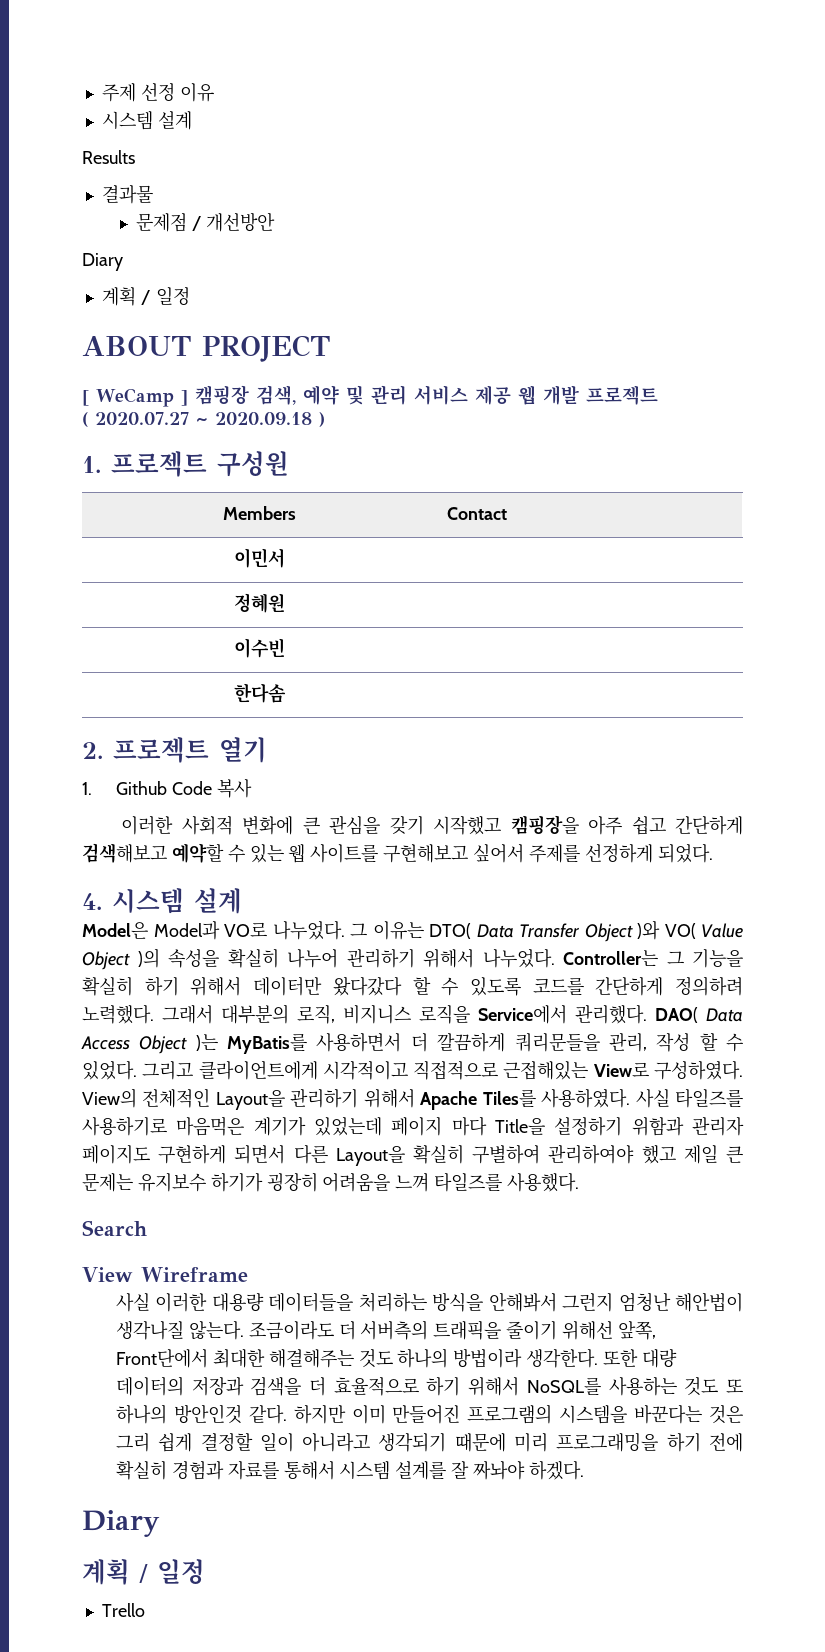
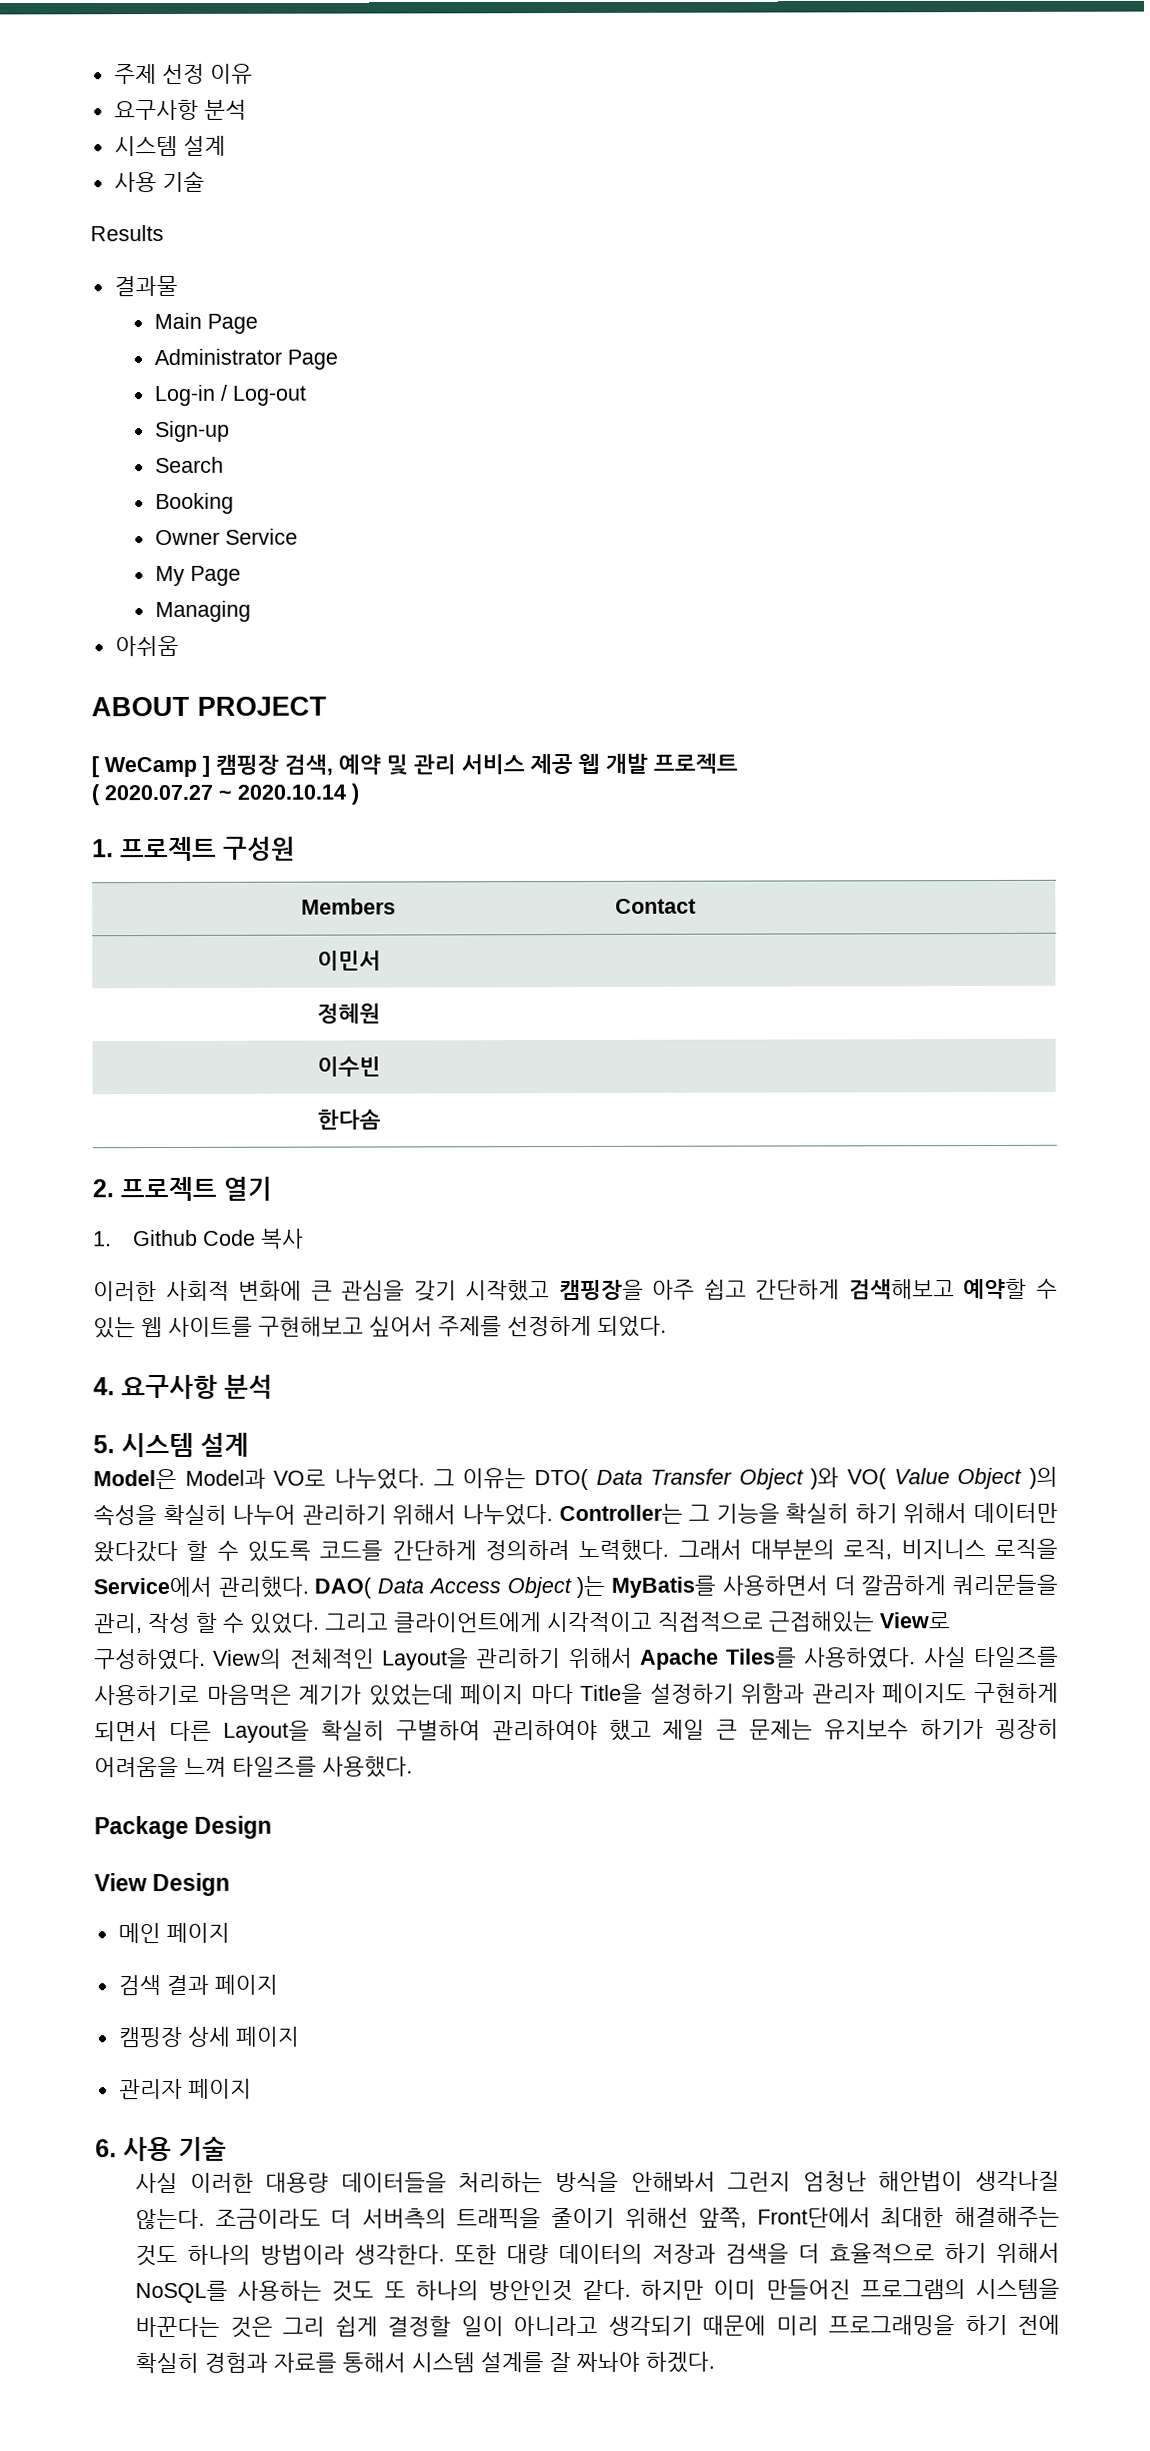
  주제 선정 이유
+ 요구사항 분석
  시스템 설계
+ 사용 기술
- 문제점 / 개선방안
- Diary
- 계획 / 일정
+ Main Page
+ Administrator Page
+ Log-in / Log-out
+ Sign-up
+ Search
+ Booking
+ Owner Service
+ My Page
+ Managing
+ 아쉬움
- ( 2020.07.27 ~ 2020.09.18 )
+ ( 2020.07.27 ~ 2020.10.14 )
- 4. 시스템 설계
+ 4. 요구사항 분석
+ 5. 시스템 설계
- Search
+ Package Design
- View Wireframe
+ View Design
+ 메인 페이지
+ 검색 결과 페이지
+ 캠핑장 상세 페이지
+ 관리자 페이지
+ 6. 사용 기술
  하지만 이미 만들어진 프로그램의 시스템을 바꾼다는 것은 그리 쉽게 결정할 일이 아니라고 생각되기 때문에 미리 프로그래밍을 하기 전에 확실히 경험과 자료를 통해서 시스템 설계를 잘 짜놔야 하겠다.
- Diary
- 계획 / 일정
- Trello

